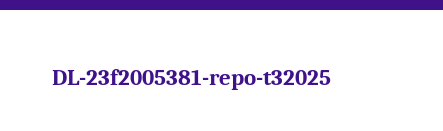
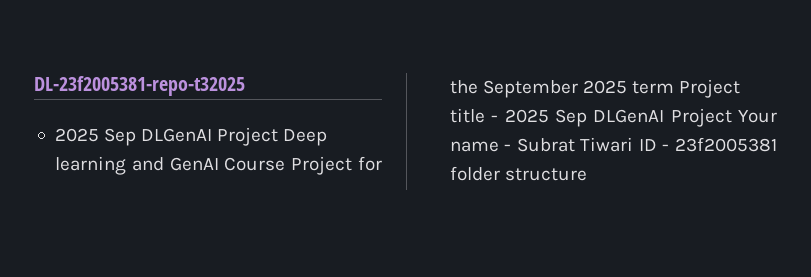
+ 2025 Sep DLGenAI Project Deep learning and GenAI Course Project for the September 2025 term Project title - 2025 Sep DLGenAI Project Your name - Subrat Tiwari ID - 23f2005381 folder structure

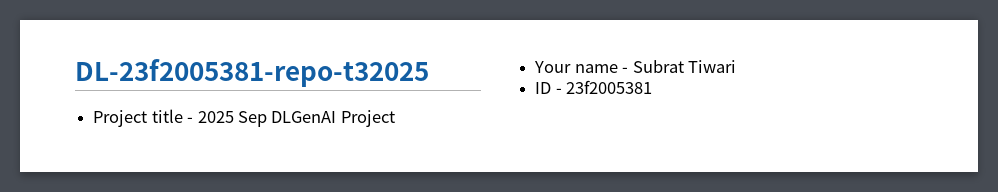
- 2025 Sep DLGenAI Project Deep learning and GenAI Course Project for the September 2025 term Project title - 2025 Sep DLGenAI Project Your name - Subrat Tiwari ID - 23f2005381 folder structure
+ Project title - 2025 Sep DLGenAI Project
+ Your name - Subrat Tiwari
+ ID - 23f2005381

